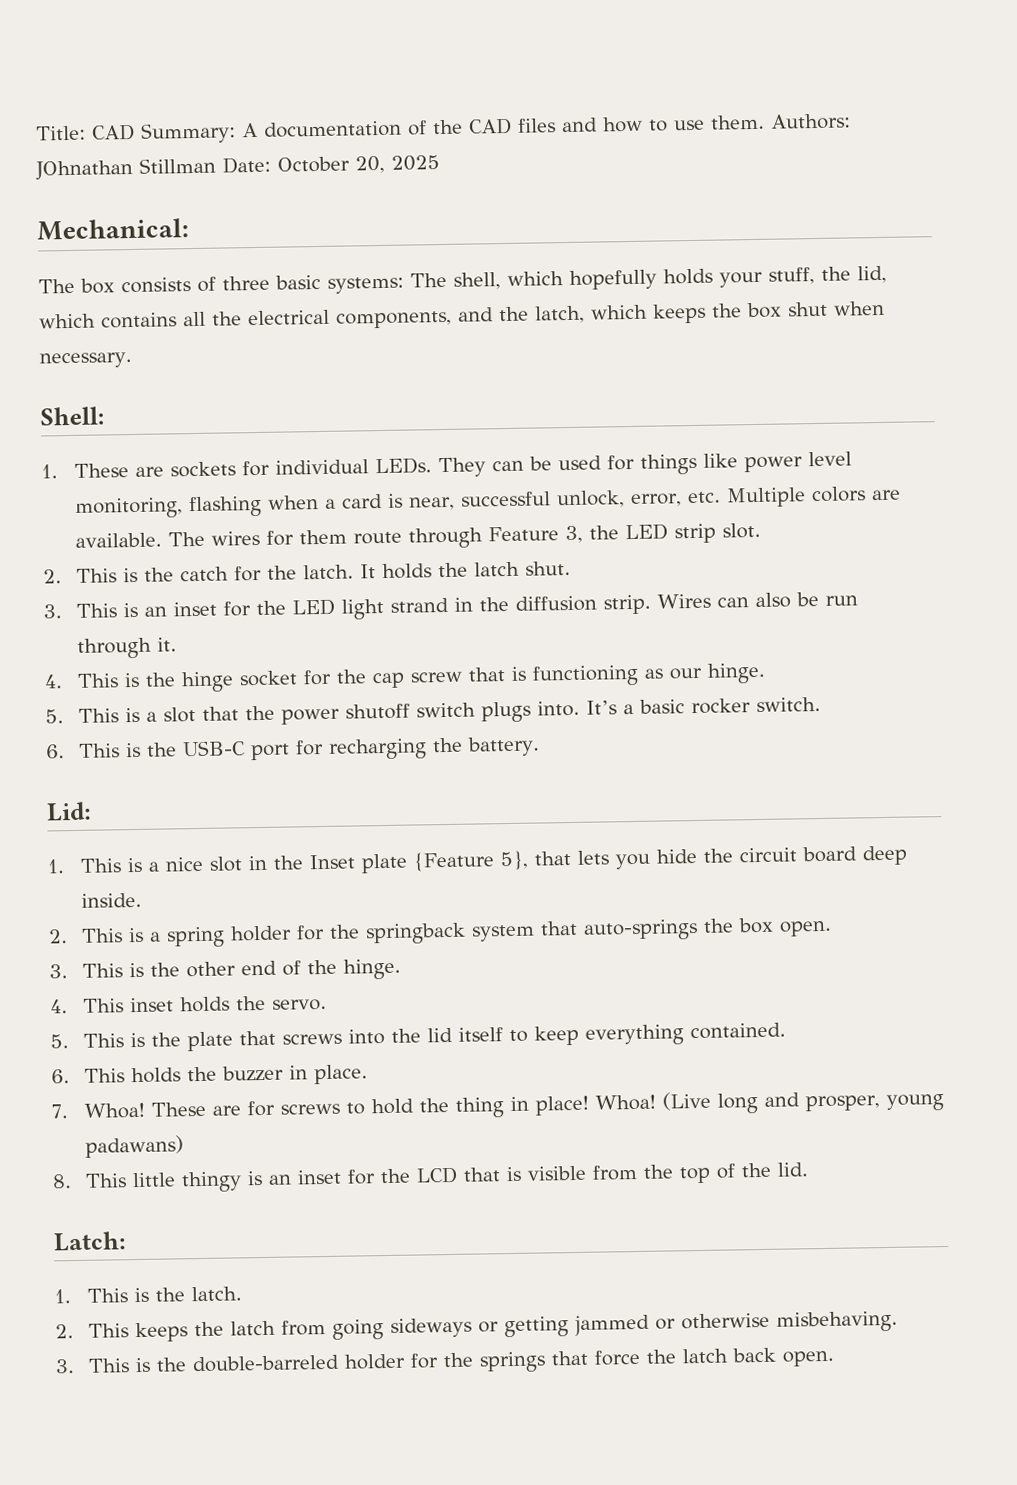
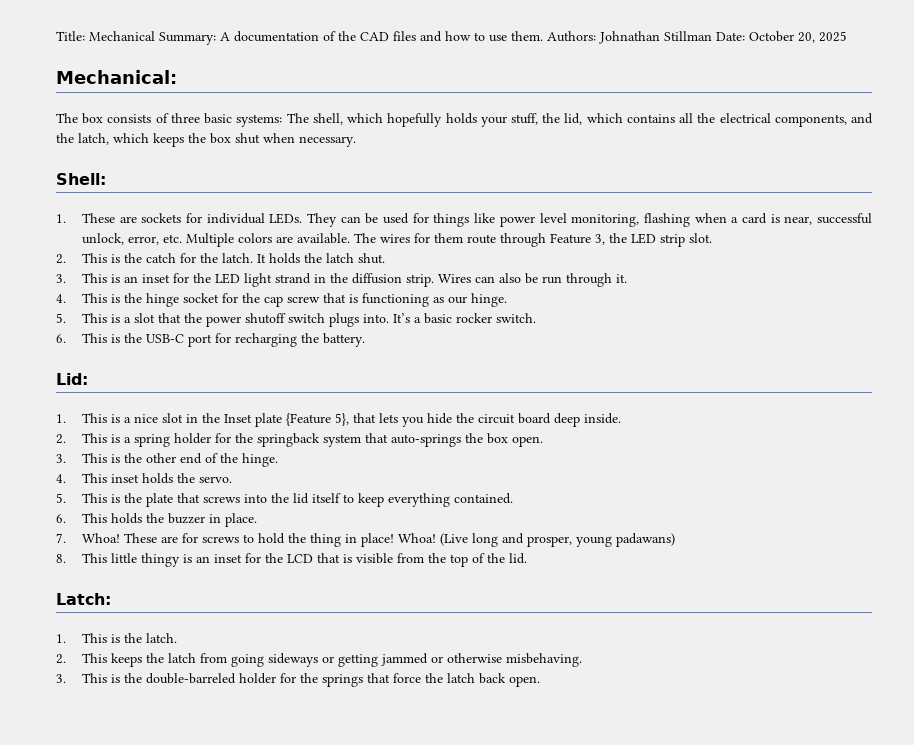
- Title: CAD Summary: A documentation of the CAD files and how to use them.
+ Title: Mechanical Summary: A documentation of the CAD files and how to use them.
- Authors: JOhnathan Stillman Date: October 20, 2025
+ Authors: Johnathan Stillman Date: October 20, 2025

